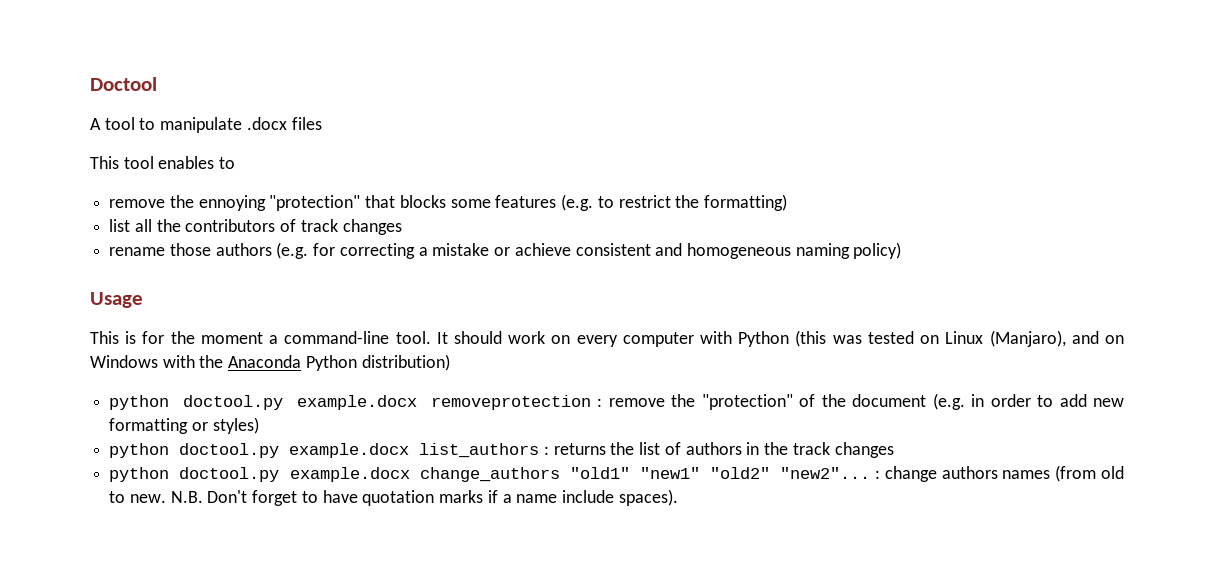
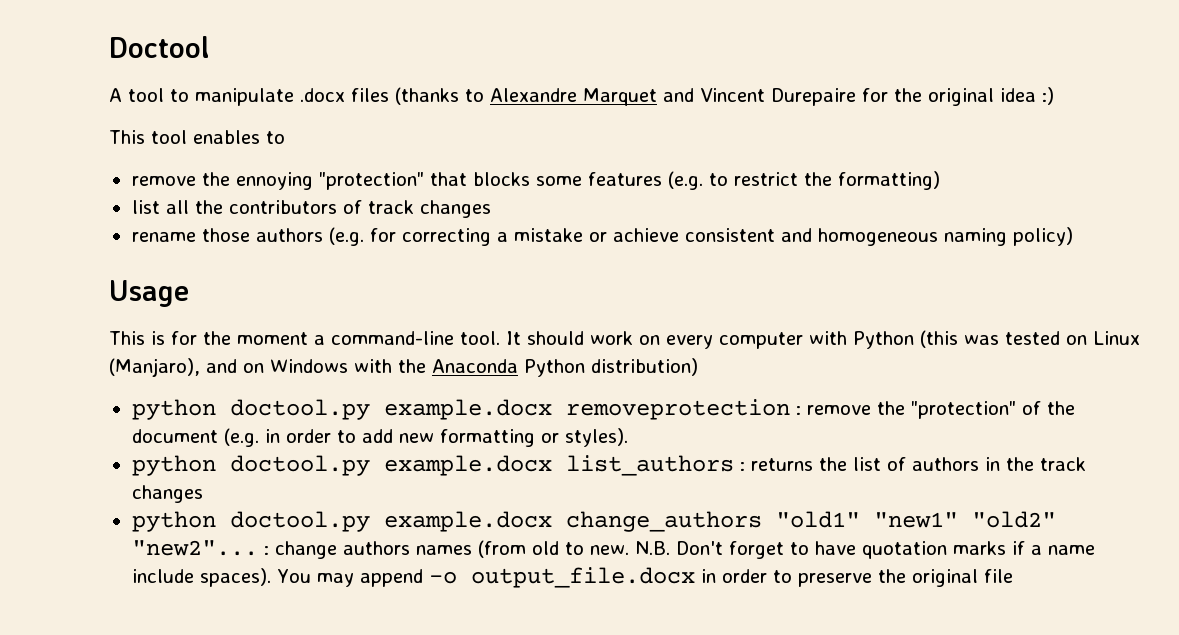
- A tool to manipulate .docx files
+ A tool to manipulate .docx files (thanks to Alexandre Marquet and Vincent Durepaire for the original idea :)
- python doctool.py example.docx removeprotection : remove the "protection" of the document (e.g. in order to add new formatting or styles)
+ python doctool.py example.docx removeprotection : remove the "protection" of the document (e.g. in order to add new formatting or styles).
+ You may append -o output_file.docx in order to preserve the original file

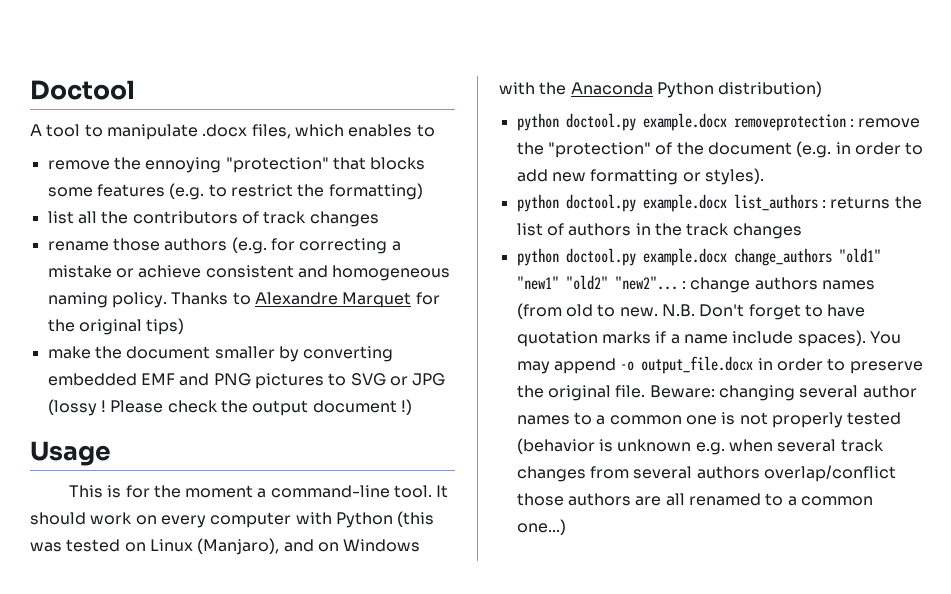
- A tool to manipulate .docx files (thanks to Alexandre Marquet and Vincent Durepaire for the original idea :)
- This tool enables to
+ A tool to manipulate .docx files, which enables to
- rename those authors (e.g. for correcting a mistake or achieve consistent and homogeneous naming policy)
+ rename those authors (e.g. for correcting a mistake or achieve consistent and homogeneous naming policy. Thanks to Alexandre Marquet for the original tips)
+ make the document smaller by converting embedded EMF and PNG pictures to SVG or JPG (lossy ! Please check the output document !)
- You may append -o output_file.docx in order to preserve the original file
+ You may append -o output_file.docx in order to preserve the original file. Beware: changing several author names to a common one is not properly tested (behavior is unknown e.g. when several track changes from several authors overlap/conflict those authors are all renamed to a common one...)

